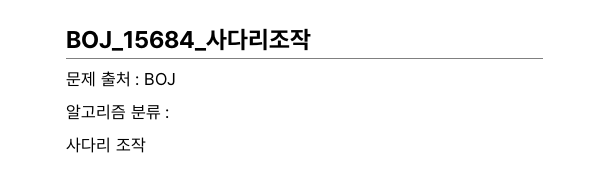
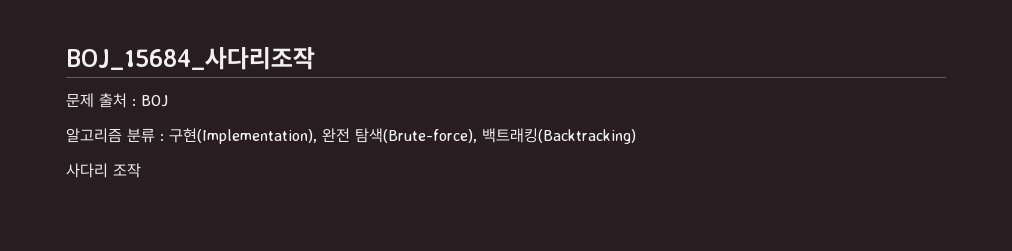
- 알고리즘 분류 :
+ 알고리즘 분류 : 구현(Implementation), 완전 탐색(Brute-force), 백트래킹(Backtracking)

